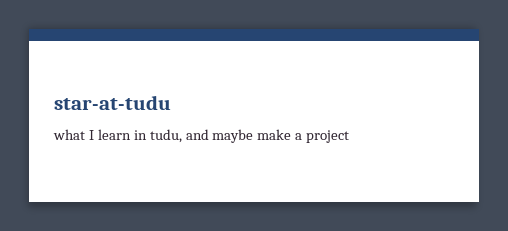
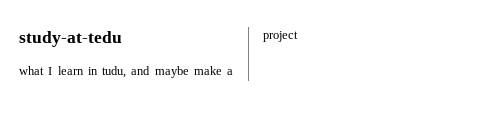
- star-at-tudu
+ study-at-tedu

